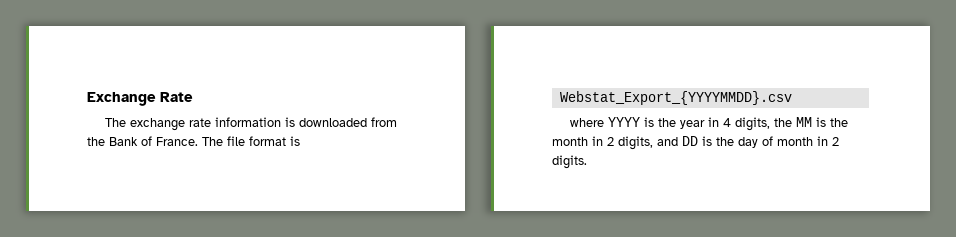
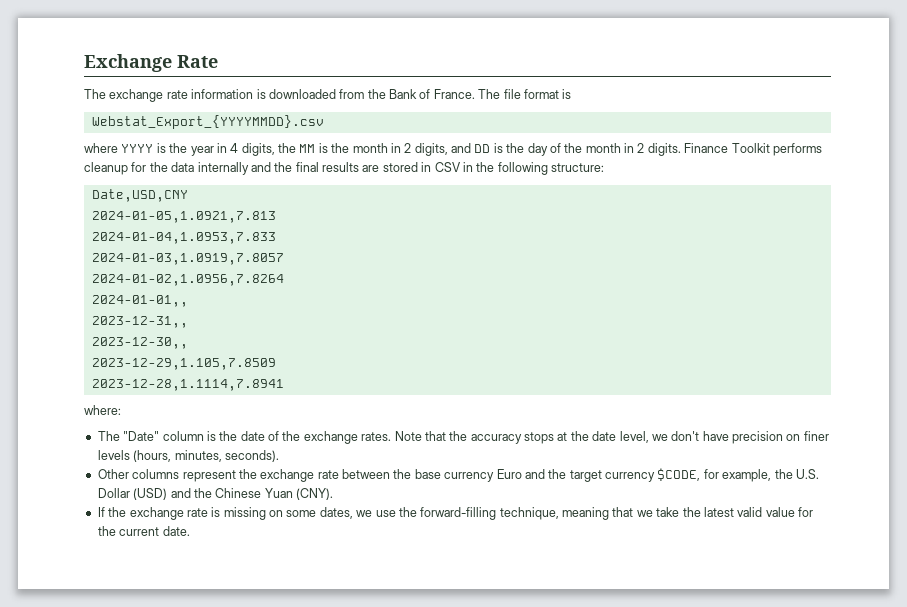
- where YYYY is the year in 4 digits, the MM is the month in 2 digits, and DD is the day of month in 2 digits.
+ where YYYY is the year in 4 digits, the MM is the month in 2 digits, and DD is the day of the month in 2 digits.
+ Finance Toolkit performs cleanup for the data internally and the final results are stored in CSV in the following structure:
+ Date,USD,CNY
+ 2024-01-05,1.0921,7.813
+ 2024-01-04,1.0953,7.833
+ 2024-01-03,1.0919,7.8057
+ 2024-01-02,1.0956,7.8264
+ 2024-01-01,,
+ 2023-12-31,,
+ 2023-12-30,,
+ 2023-12-29,1.105,7.8509
+ 2023-12-28,1.1114,7.8941
+ where:
+ The "Date" column is the date of the exchange rates. Note that the accuracy stops at the date level, we don't have precision on finer levels (hours, minutes, seconds).
+ Other columns represent the exchange rate between the base currency Euro and the target currency $CODE, for example, the U.S. Dollar (USD) and the Chinese Yuan (CNY).
+ If the exchange rate is missing on some dates, we use the forward-filling technique, meaning that we take the latest valid value for the current date.

